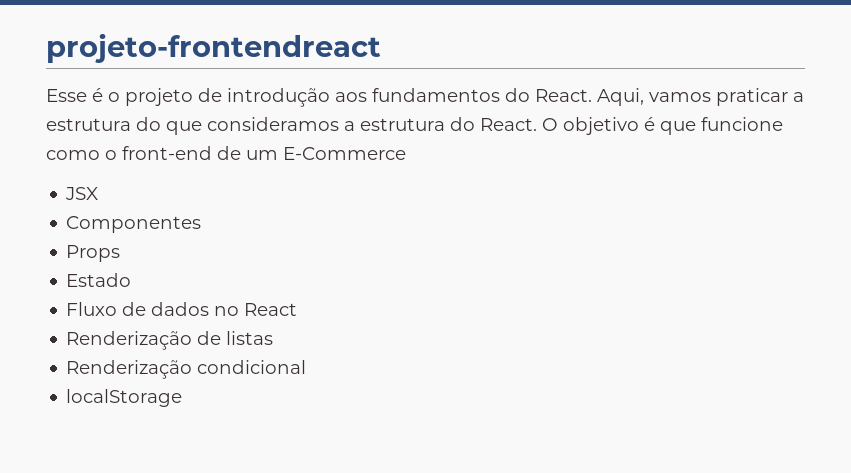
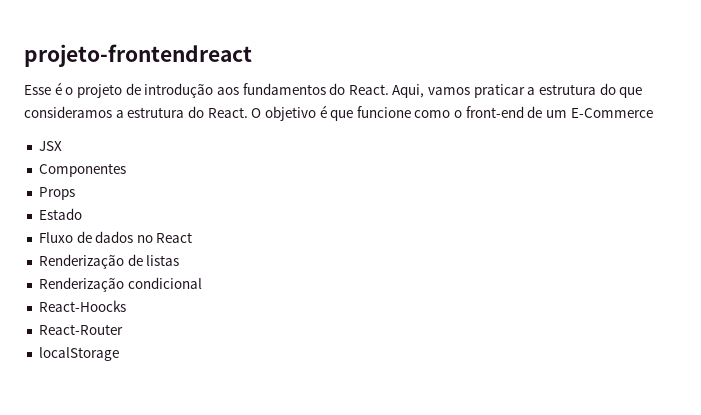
+ React-Hoocks
+ React-Router

